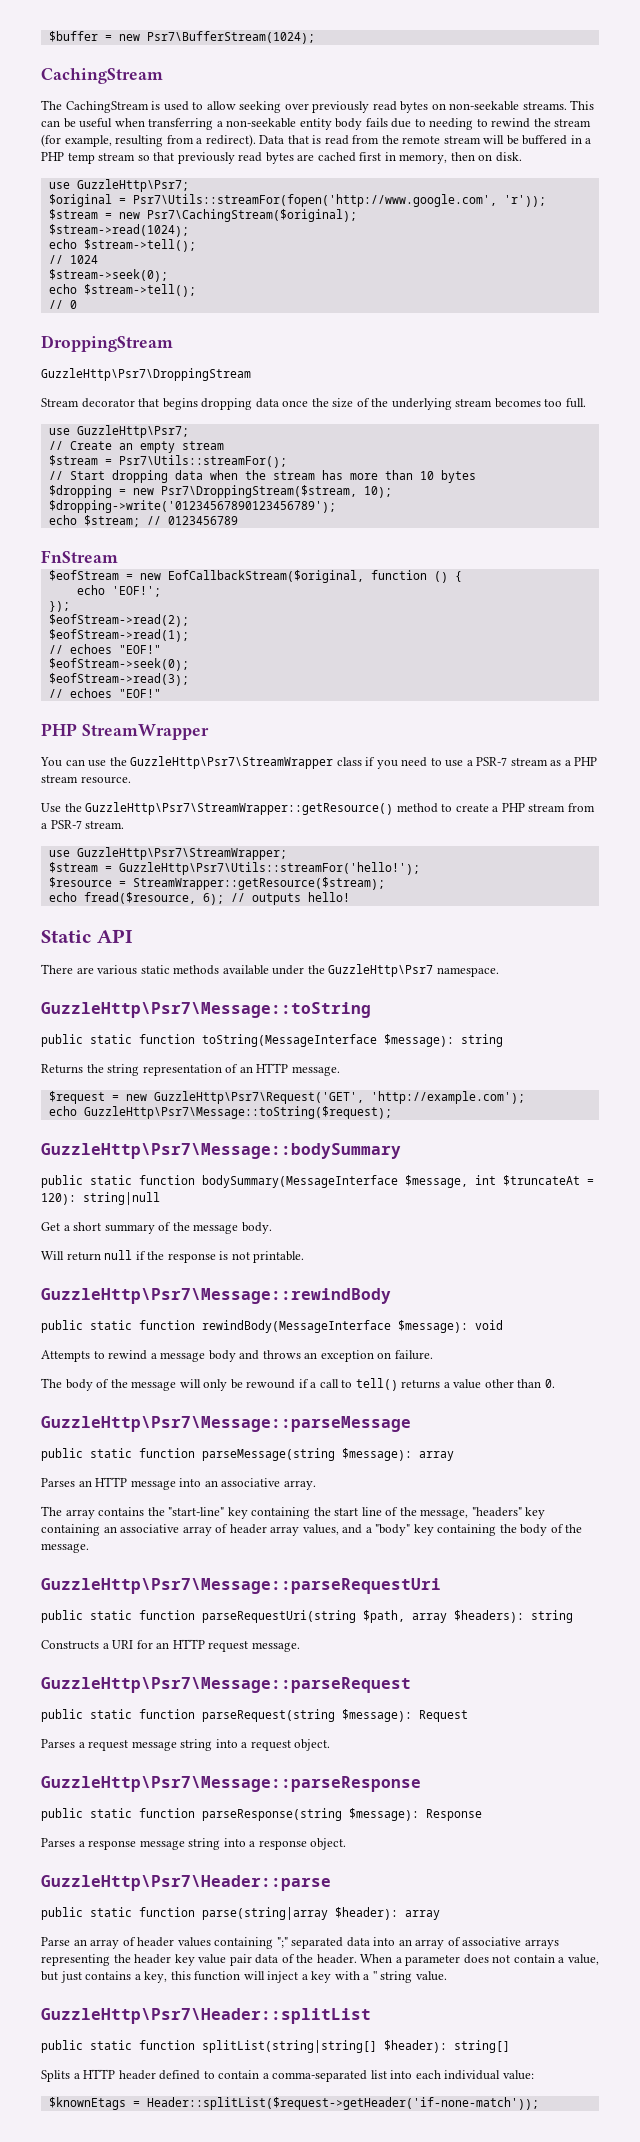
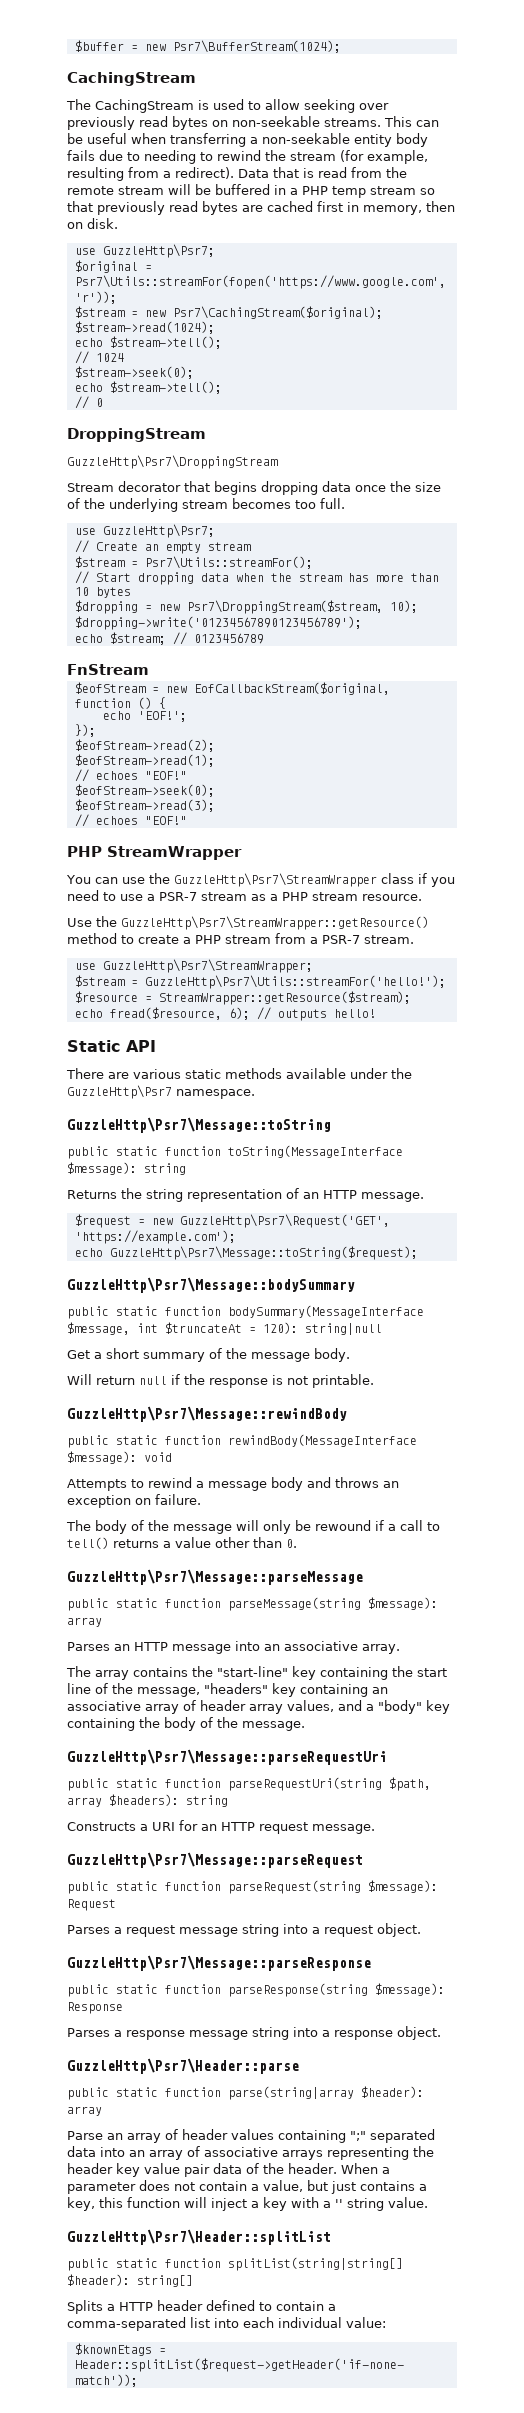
- $original = Psr7\Utils::streamFor(fopen('http://www.google.com', 'r'));
+ $original = Psr7\Utils::streamFor(fopen('https://www.google.com', 'r'));
- $request = new GuzzleHttp\Psr7\Request('GET', 'http://example.com');
+ $request = new GuzzleHttp\Psr7\Request('GET', 'https://example.com');

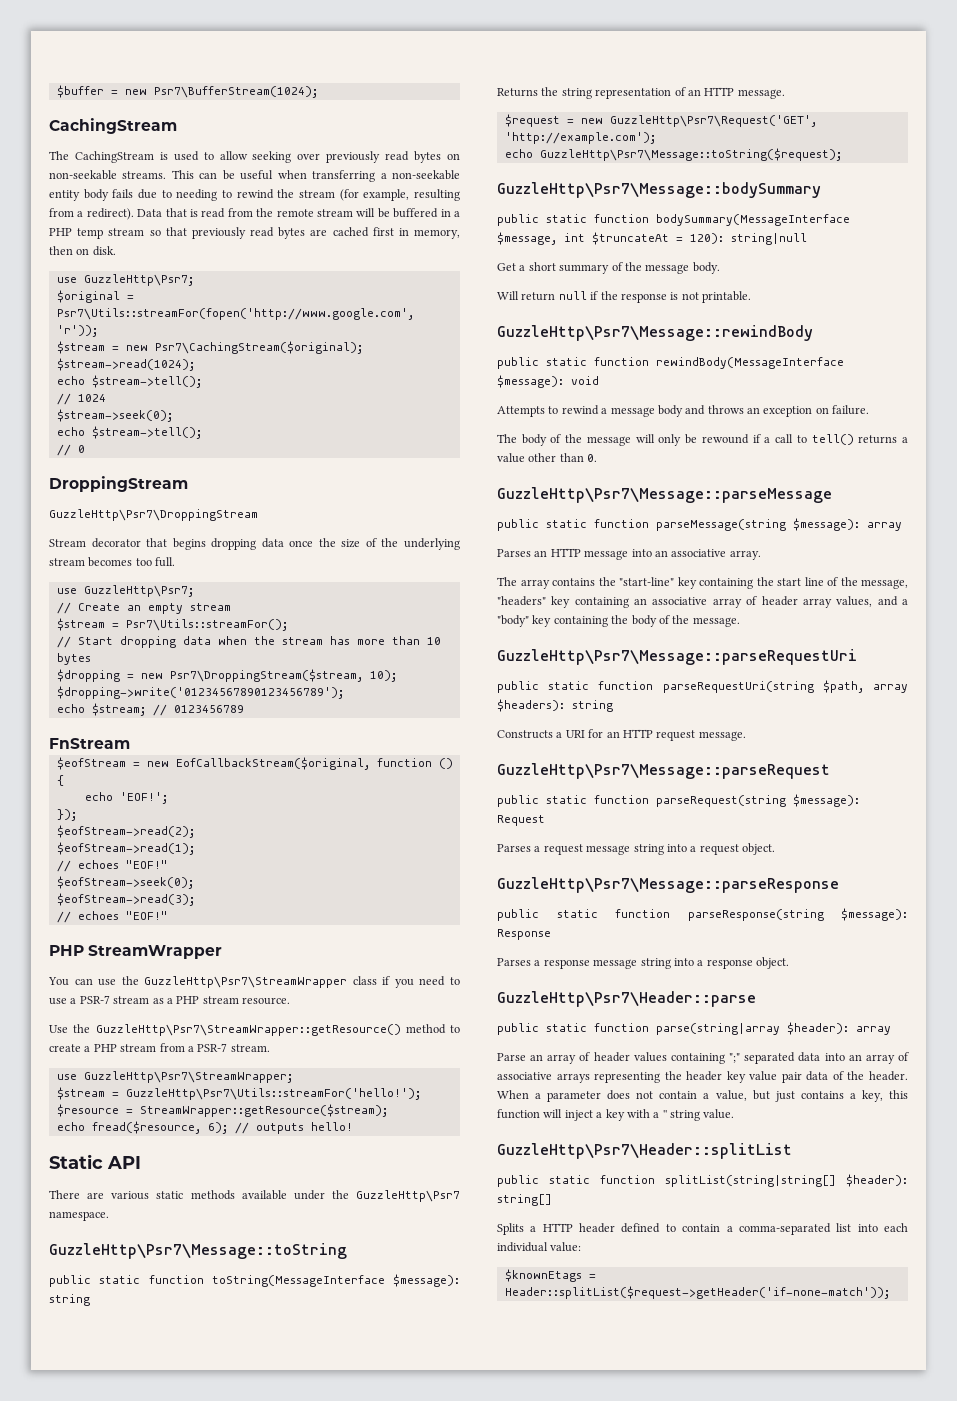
- $original = Psr7\Utils::streamFor(fopen('https://www.google.com', 'r'));
+ $original = Psr7\Utils::streamFor(fopen('http://www.google.com', 'r'));
- $request = new GuzzleHttp\Psr7\Request('GET', 'https://example.com');
+ $request = new GuzzleHttp\Psr7\Request('GET', 'http://example.com');

